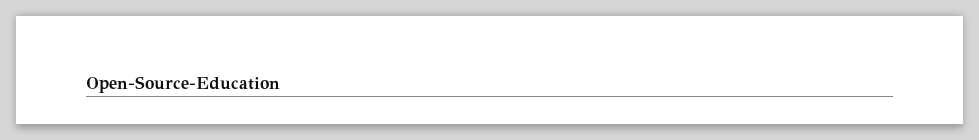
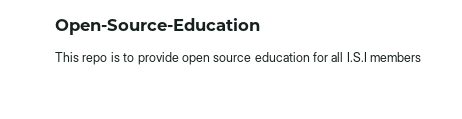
+ This repo is to provide open source education for all I.S.I members

